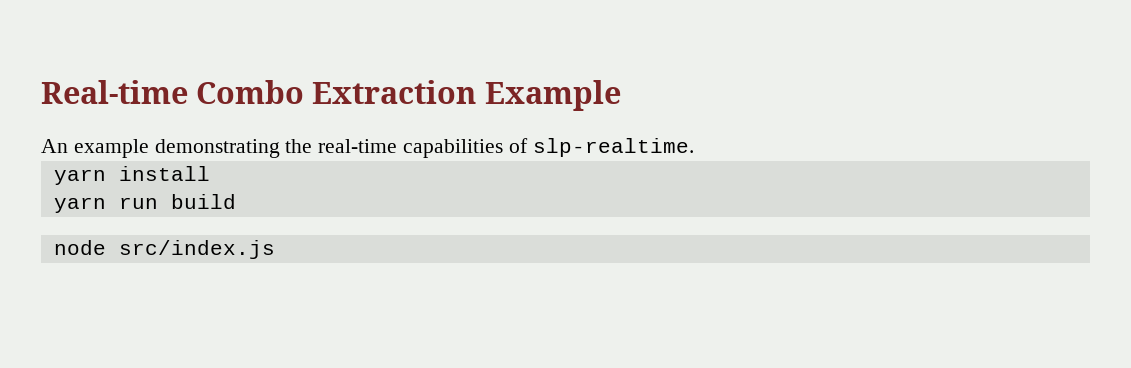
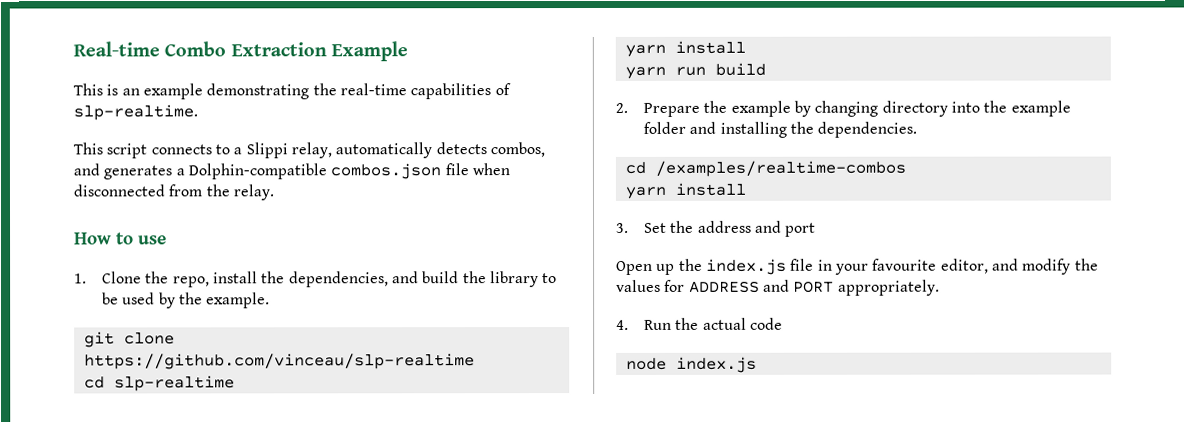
- An example demonstrating the real-time capabilities of slp-realtime.
+ This is an example demonstrating the real-time capabilities of slp-realtime.
+ This script connects to a Slippi relay, automatically detects combos, and generates a Dolphin-compatible combos.json file when disconnected from the relay.
+ How to use
+ 1. Clone the repo, install the dependencies, and build the library to be used by the example.
+ git clone https://github.com/vinceau/slp-realtime
+ cd slp-realtime
+ 2. Prepare the example by changing directory into the example folder and installing the dependencies.
+ cd /examples/realtime-combos
+ yarn install
+ 3. Set the address and port
+ Open up the index.js file in your favourite editor, and modify the values for ADDRESS and PORT appropriately.
+ 4. Run the actual code
- node src/index.js
+ node index.js

